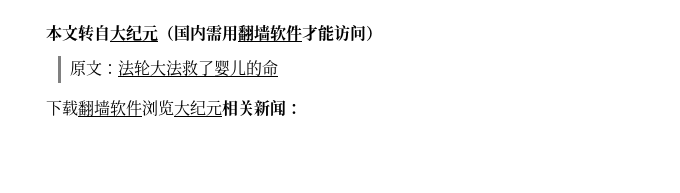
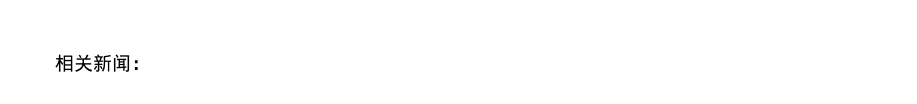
- 本文转自大纪元（国内需用翻墙软件才能访问）
- 原文：法轮大法救了婴儿的命
- 下载翻墙软件浏览大纪元相关新闻：
+ 相关新闻：

